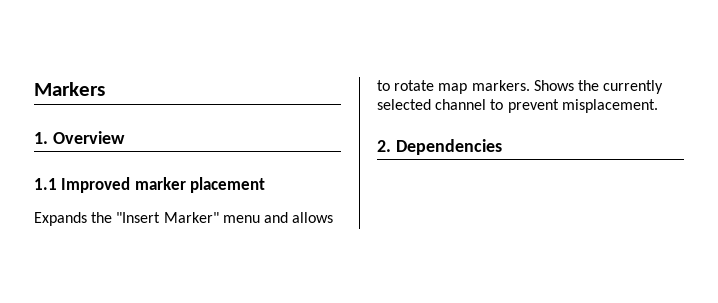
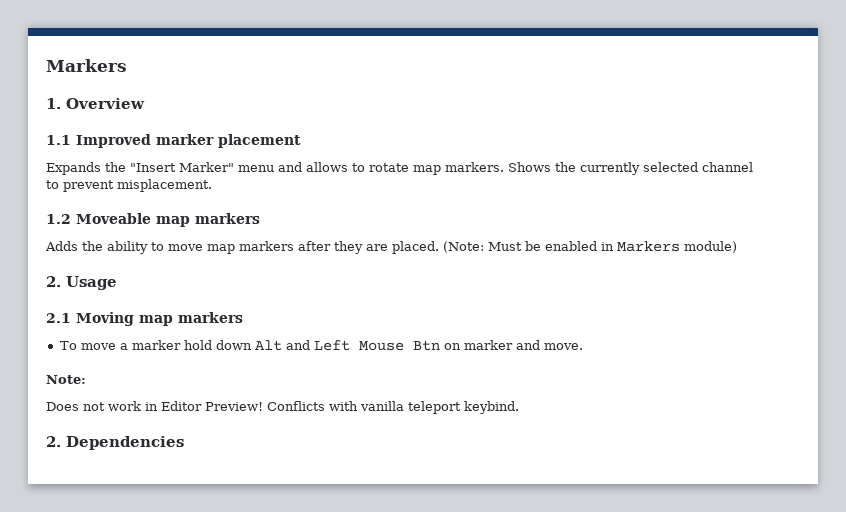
+ 1.2 Moveable map markers
+ Adds the ability to move map markers after they are placed. (Note: Must be enabled in Markers module)
+ 2. Usage
+ 2.1 Moving map markers
+ To move a marker hold down Alt and Left Mouse Btn on marker and move.
+ Note:
+ Does not work in Editor Preview! Conflicts with vanilla teleport keybind.

